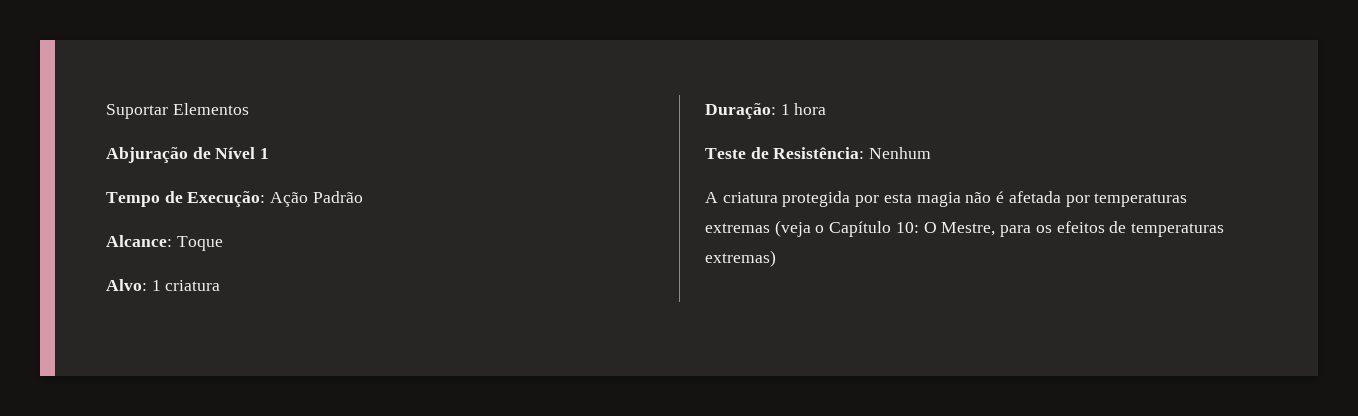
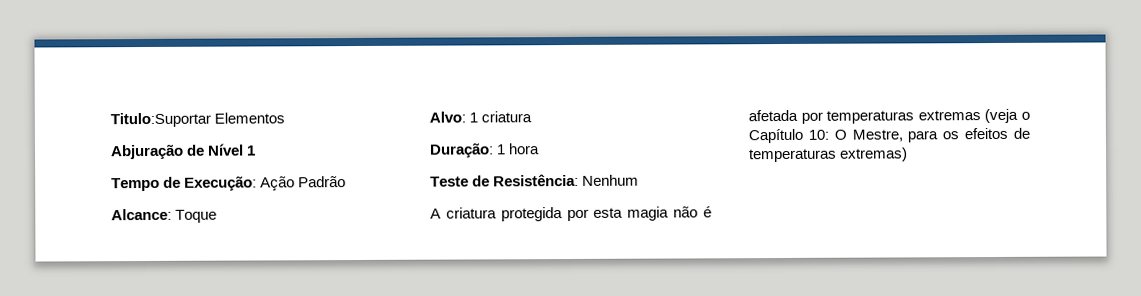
- Suportar Elementos
+ Titulo:Suportar Elementos

